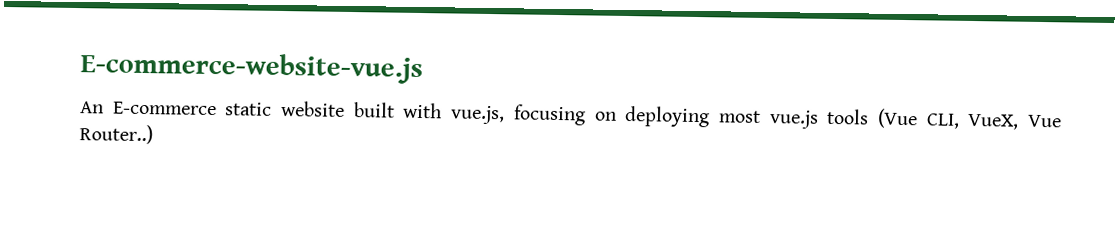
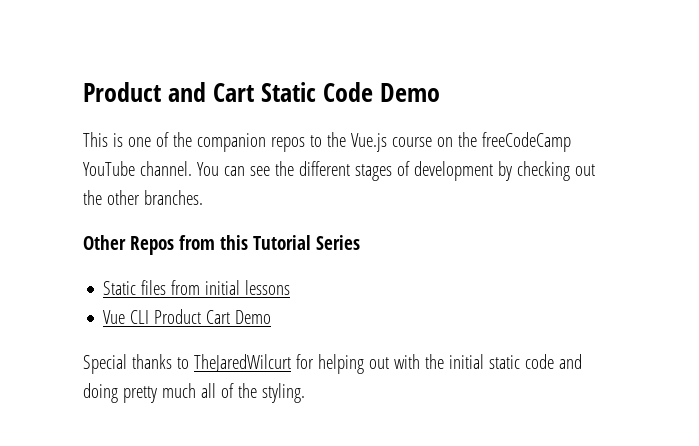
- E-commerce-website-vue.js
- An E-commerce static website built with vue.js, focusing on deploying most vue.js tools (Vue CLI, VueX, Vue Router..)
+ Product and Cart Static Code Demo
+ This is one of the companion repos to the Vue.js course on the freeCodeCamp YouTube channel. You can see the different stages of development by checking out the other branches.
+ Other Repos from this Tutorial Series
+ Static files from initial lessons
+ Vue CLI Product Cart Demo
+ Special thanks to TheJaredWilcurt for helping out with the initial static code and doing pretty much all of the styling.

